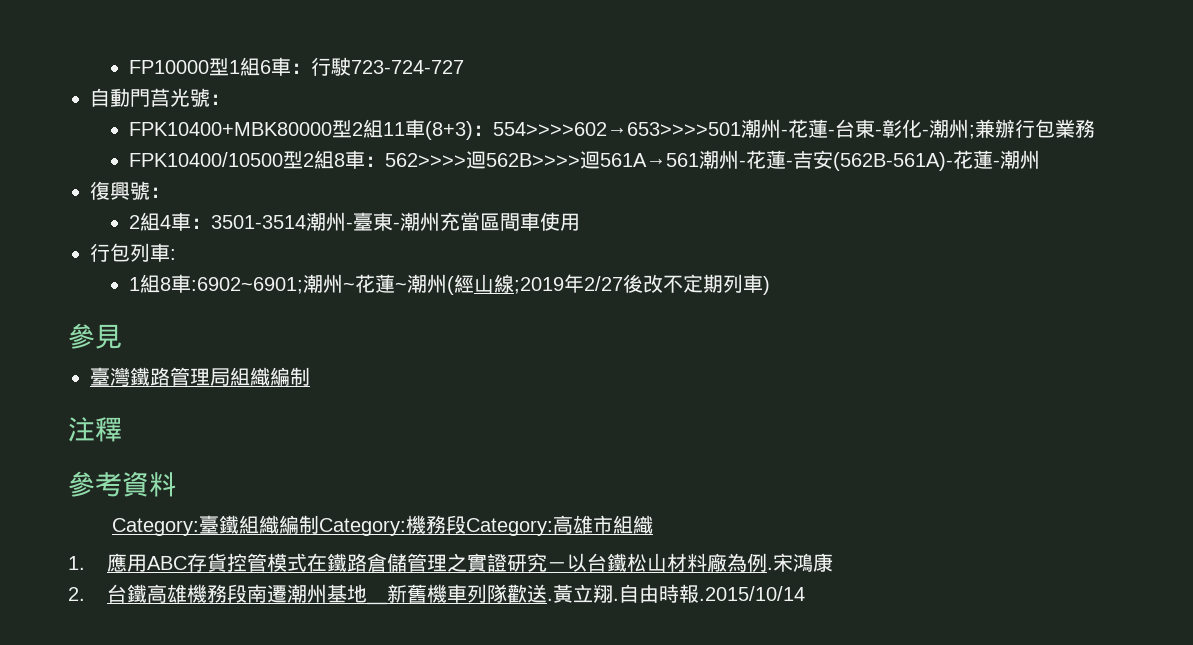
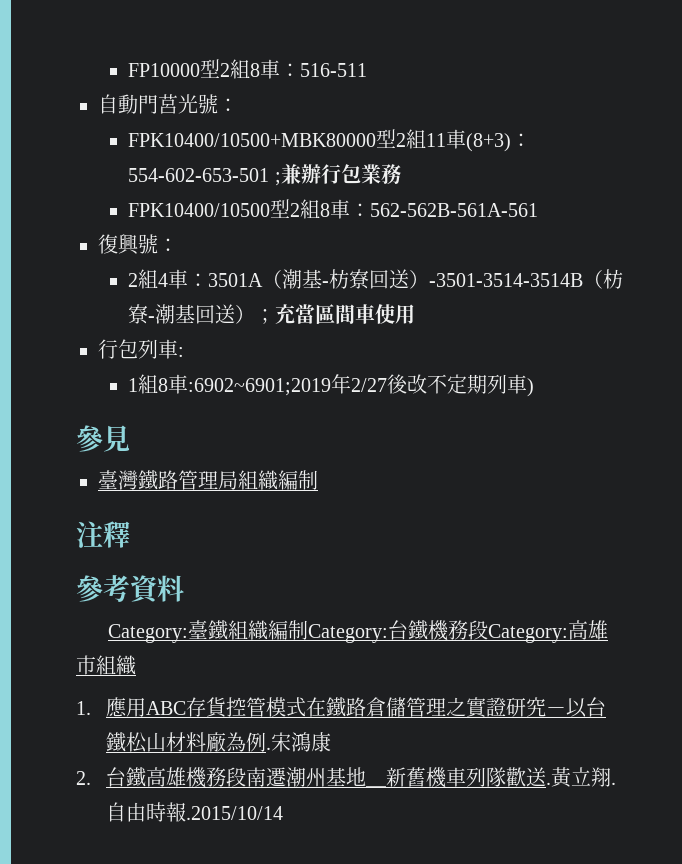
- FP10000型1組6車：行駛723-724-727
+ FP10000型2組8車：516-511
- FPK10400+MBK80000型2組11車(8+3)：554>>>>602→653>>>>501潮州-花蓮-台東-彰化-潮州;兼辦行包業務
+ FPK10400/10500+MBK80000型2組11車(8+3)：554-602-653-501 ;兼辦行包業務
- FPK10400/10500型2組8車：562>>>>迴562B>>>>迴561A→561潮州-花蓮-吉安(562B-561A)-花蓮-潮州
+ FPK10400/10500型2組8車：562-562B-561A-561
- 2組4車：3501-3514潮州-臺東-潮州充當區間車使用
+ 2組4車：3501A（潮基-枋寮回送）-3501-3514-3514B（枋寮-潮基回送）；充當區間車使用
- 1組8車:6902~6901;潮州~花蓮~潮州(經山線;2019年2/27後改不定期列車)
+ 1組8車:6902~6901;2019年2/27後改不定期列車)
- Category:臺鐵組織編制Category:機務段Category:高雄市組織
+ Category:臺鐵組織編制Category:台鐵機務段Category:高雄市組織

